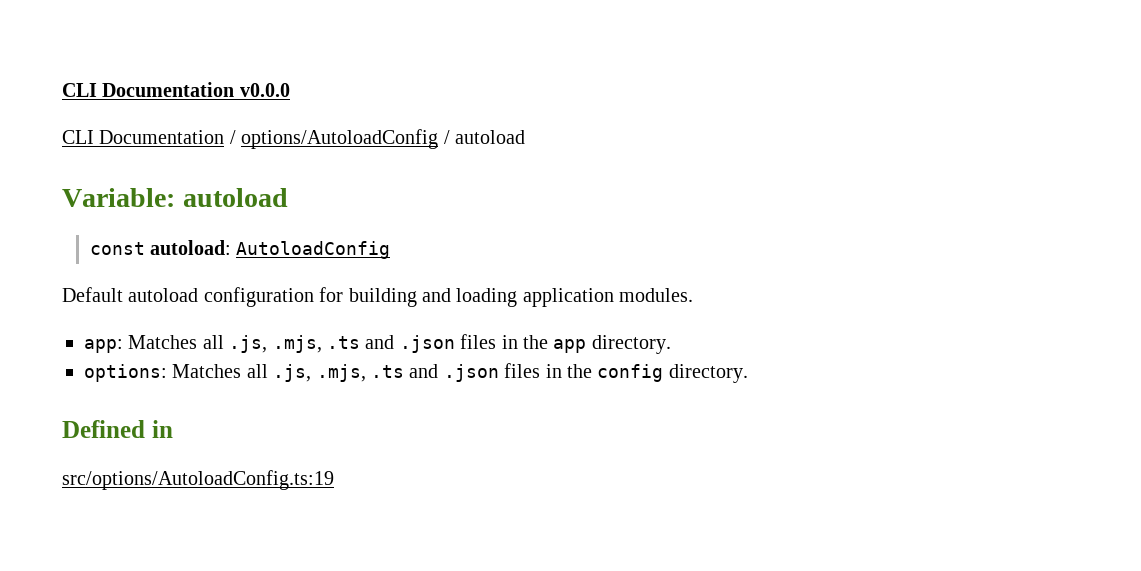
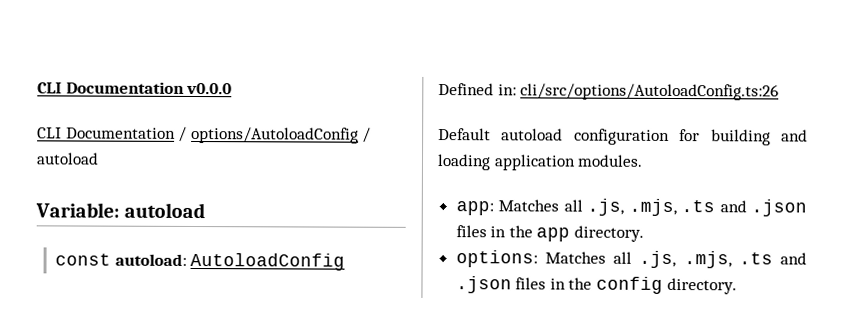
+ Defined in: cli/src/options/AutoloadConfig.ts:26
- Defined in
- src/options/AutoloadConfig.ts:19

